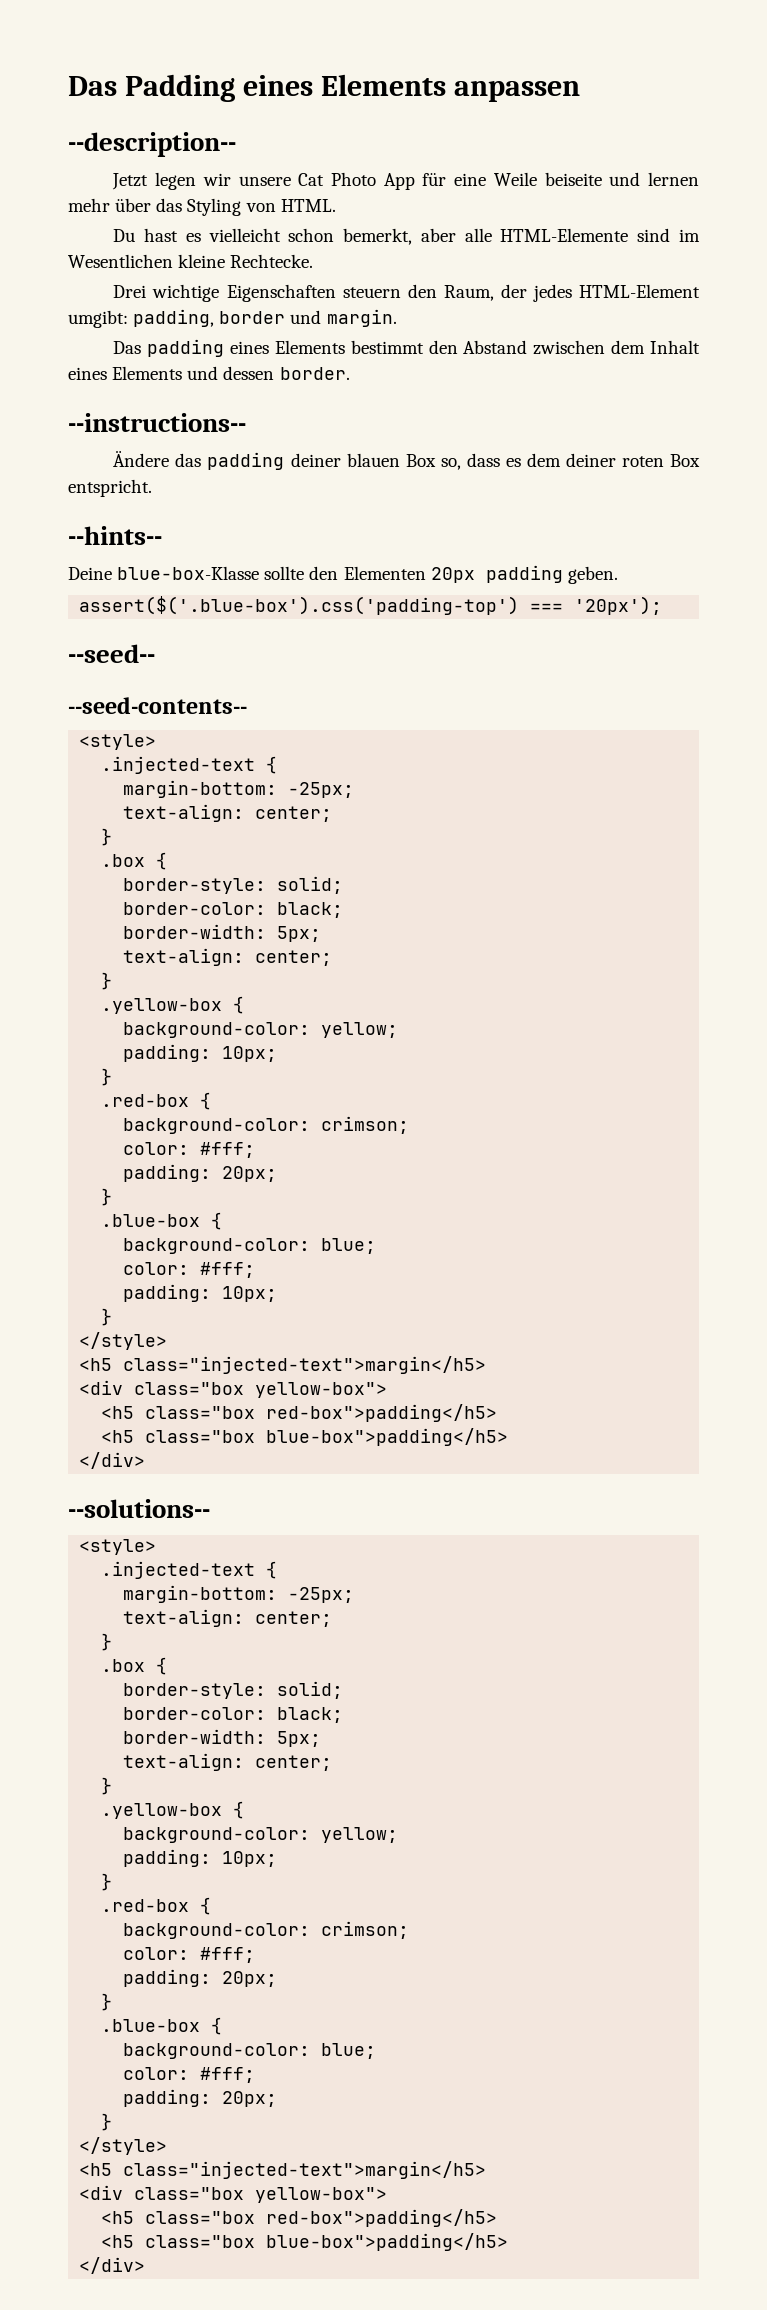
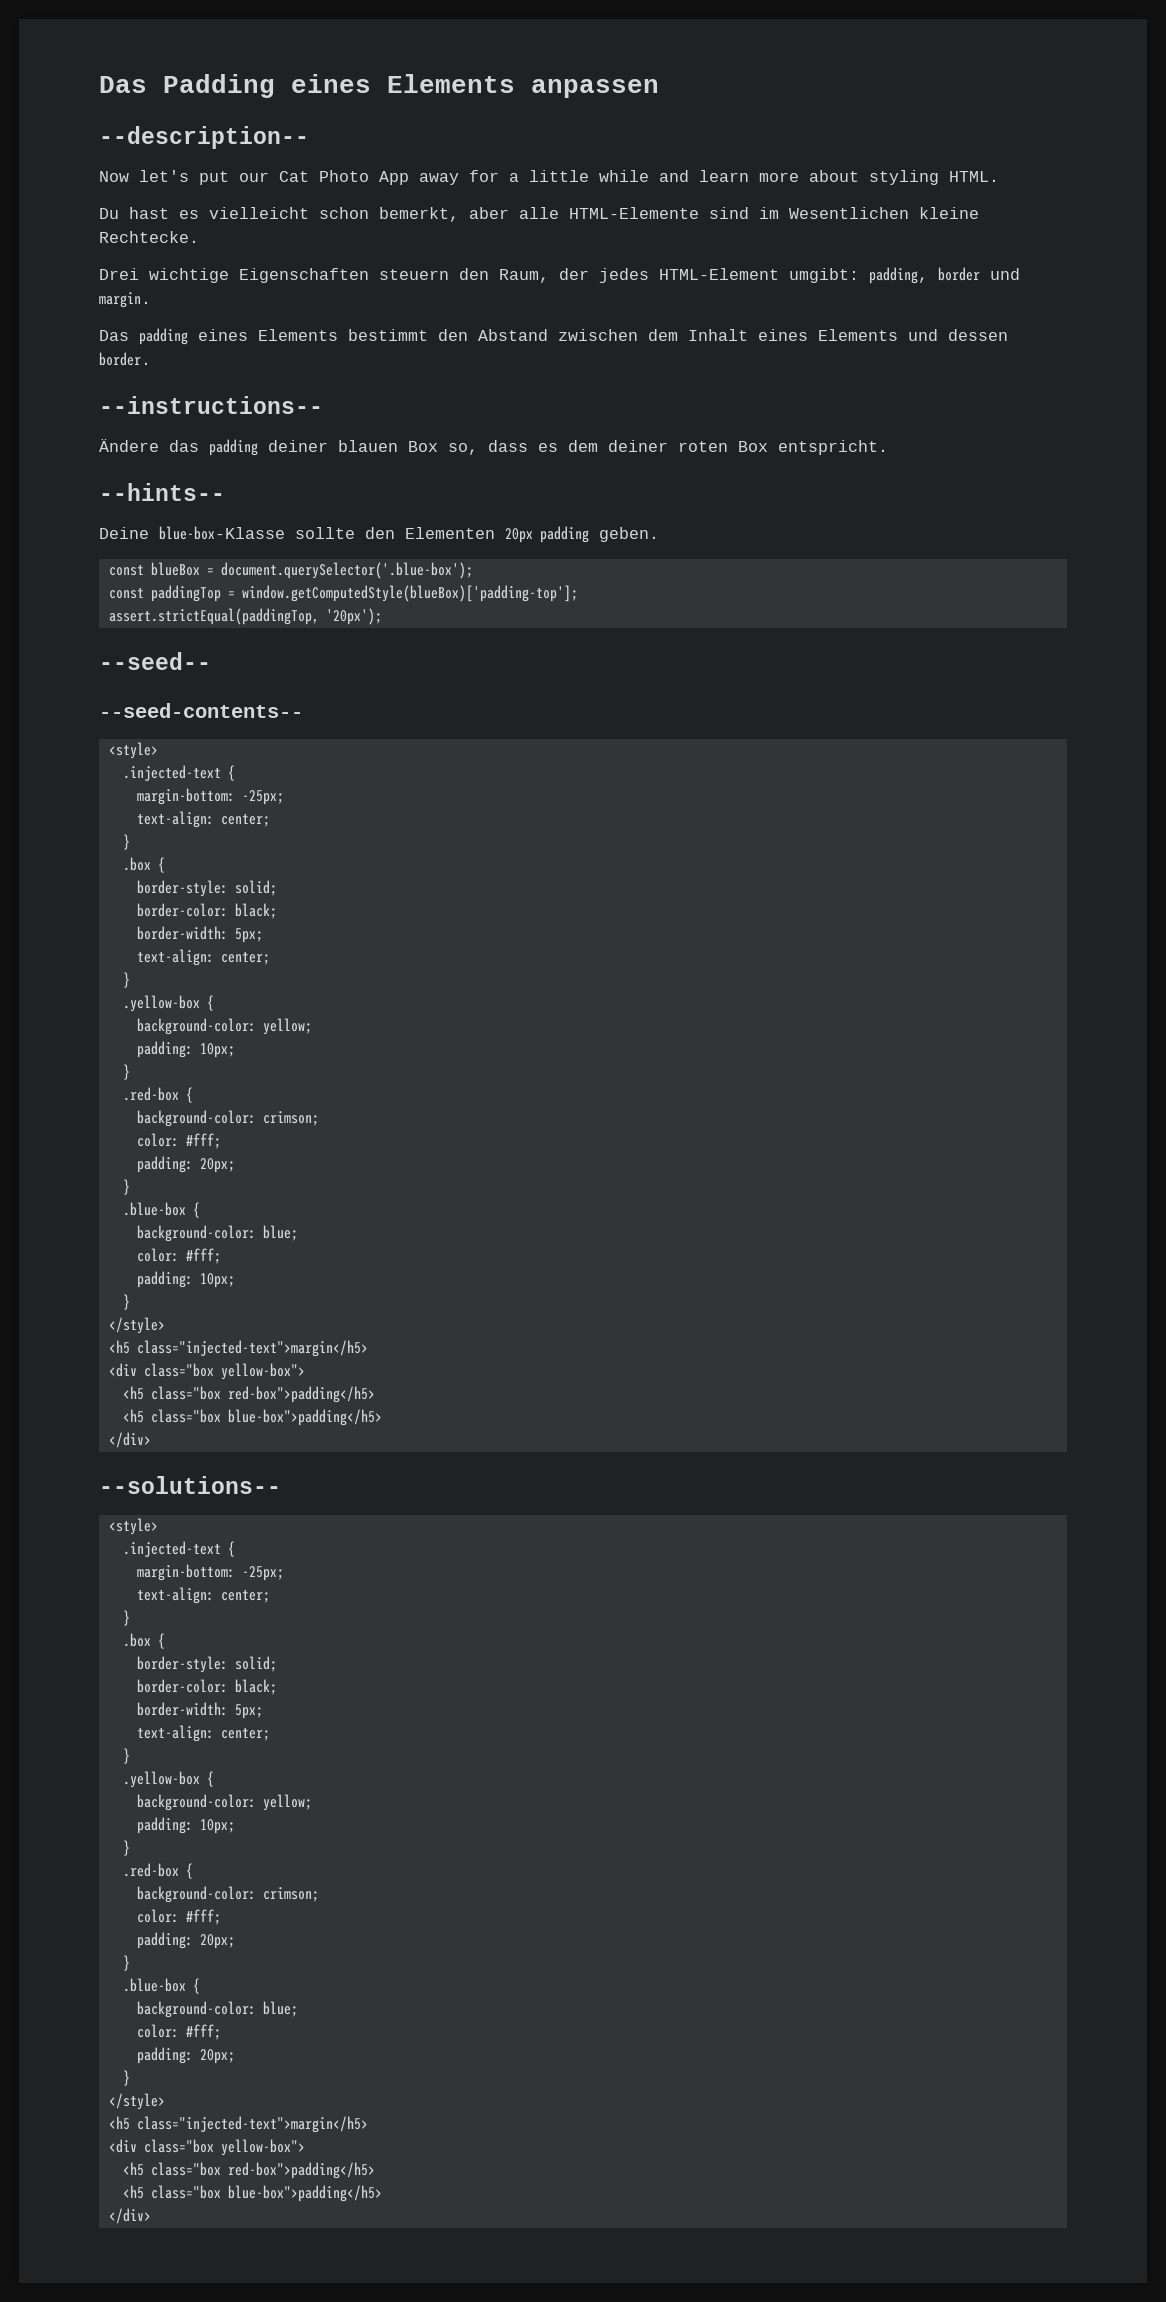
- Jetzt legen wir unsere Cat Photo App für eine Weile beiseite und lernen mehr über das Styling von HTML.
+ Now let's put our Cat Photo App away for a little while and learn more about styling HTML.
- assert($('.blue-box').css('padding-top') === '20px');
+ const blueBox = document.querySelector('.blue-box');
+ const paddingTop = window.getComputedStyle(blueBox)['padding-top'];
+ assert.strictEqual(paddingTop, '20px');

